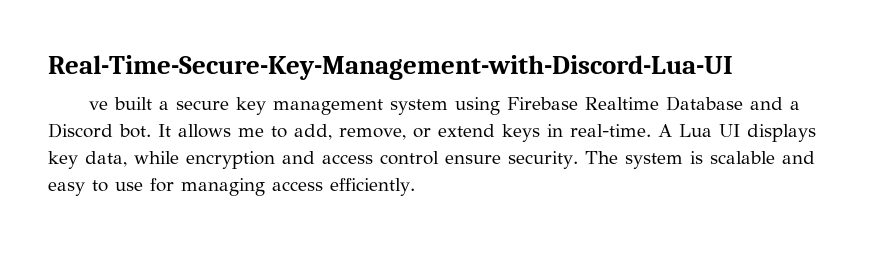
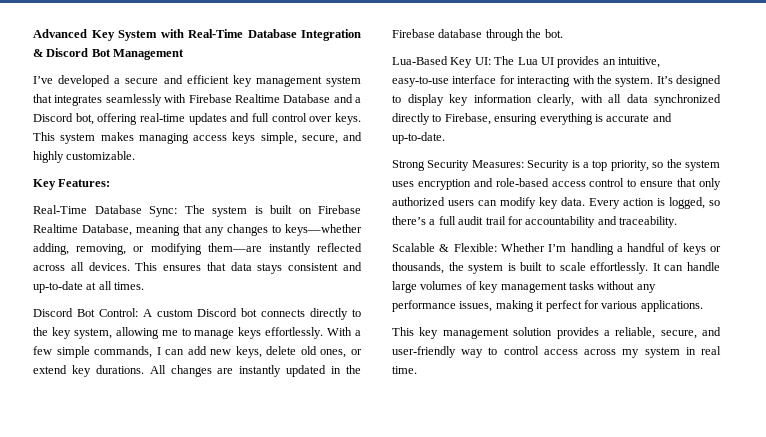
- Real-Time-Secure-Key-Management-with-Discord-Lua-UI
- ve built a secure key management system using Firebase Realtime Database and a Discord bot. It allows me to add, remove, or extend keys in real-time. A Lua UI displays key data, while encryption and access control ensure security. The system is scalable and easy to use for managing access efficiently.
+ Advanced Key System with Real-Time Database Integration & Discord Bot Management
+ I’ve developed a secure and efficient key management system that integrates seamlessly with Firebase Realtime Database and a Discord bot, offering real-time updates and full control over keys. This system makes managing access keys simple, secure, and highly customizable.
+ Key Features:
+ Real-Time Database Sync: The system is built on Firebase Realtime Database, meaning that any changes to keys—whether adding, removing, or modifying them—are instantly reflected across all devices. This ensures that data stays consistent and up-to-date at all times.
+ Discord Bot Control: A custom Discord bot connects directly to the key system, allowing me to manage keys effortlessly. With a few simple commands, I can add new keys, delete old ones, or extend key durations. All changes are instantly updated in the Firebase database through the bot.
+ Lua-Based Key UI: The Lua UI provides an intuitive, easy-to-use interface for interacting with the system. It’s designed to display key information clearly, with all data synchronized directly to Firebase, ensuring everything is accurate and up-to-date.
+ Strong Security Measures: Security is a top priority, so the system uses encryption and role-based access control to ensure that only authorized users can modify key data. Every action is logged, so there’s a full audit trail for accountability and traceability.
+ Scalable & Flexible: Whether I’m handling a handful of keys or thousands, the system is built to scale effortlessly. It can handle large volumes of key management tasks without any performance issues, making it perfect for various applications.
+ This key management solution provides a reliable, secure, and user-friendly way to control access across my system in real time.

